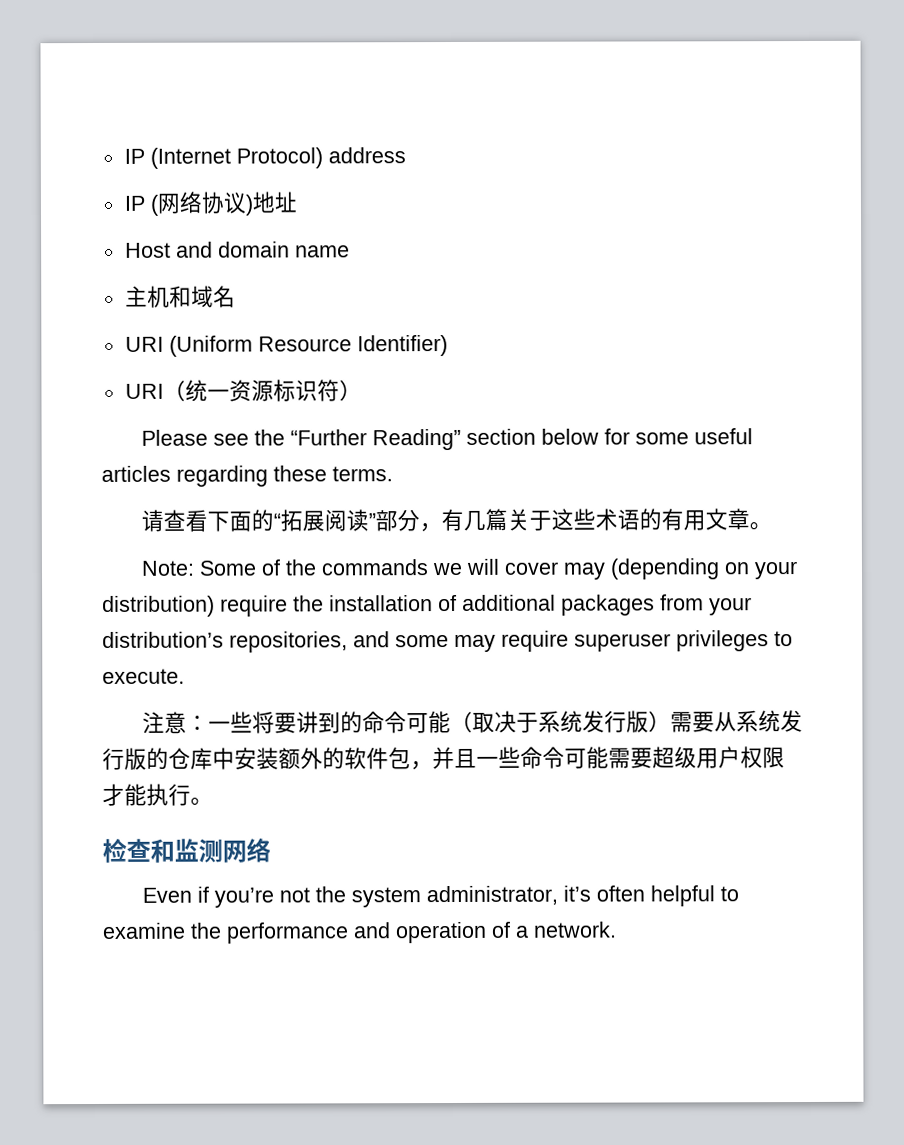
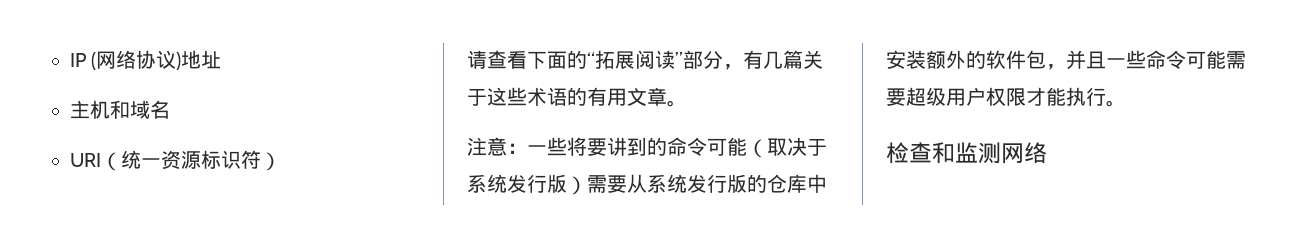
- IP (Internet Protocol) address
- Host and domain name
- URI (Uniform Resource Identifier)
- Please see the “Further Reading” section below for some useful articles regarding these terms.
- Note: Some of the commands we will cover may (depending on your distribution) require the installation of additional packages from your distribution’s repositories, and some may require superuser privileges to execute.
- Even if you’re not the system administrator, it’s often helpful to examine the performance and operation of a network.

